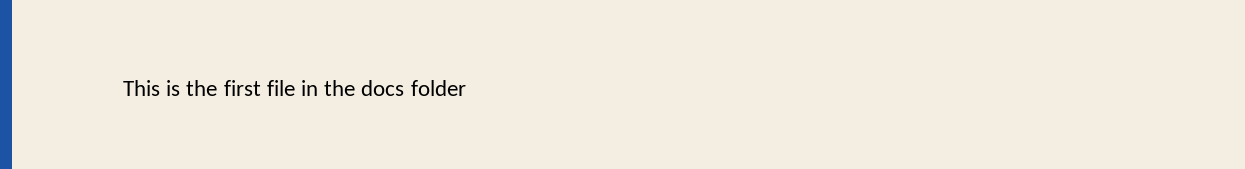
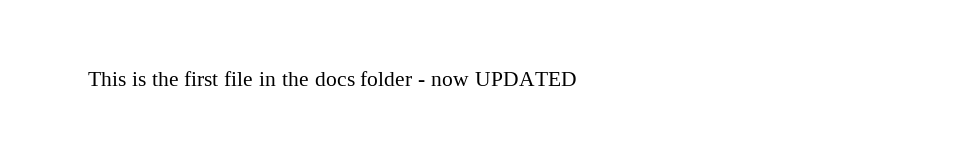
- This is the first file in the docs folder
+ This is the first file in the docs folder - now UPDATED

